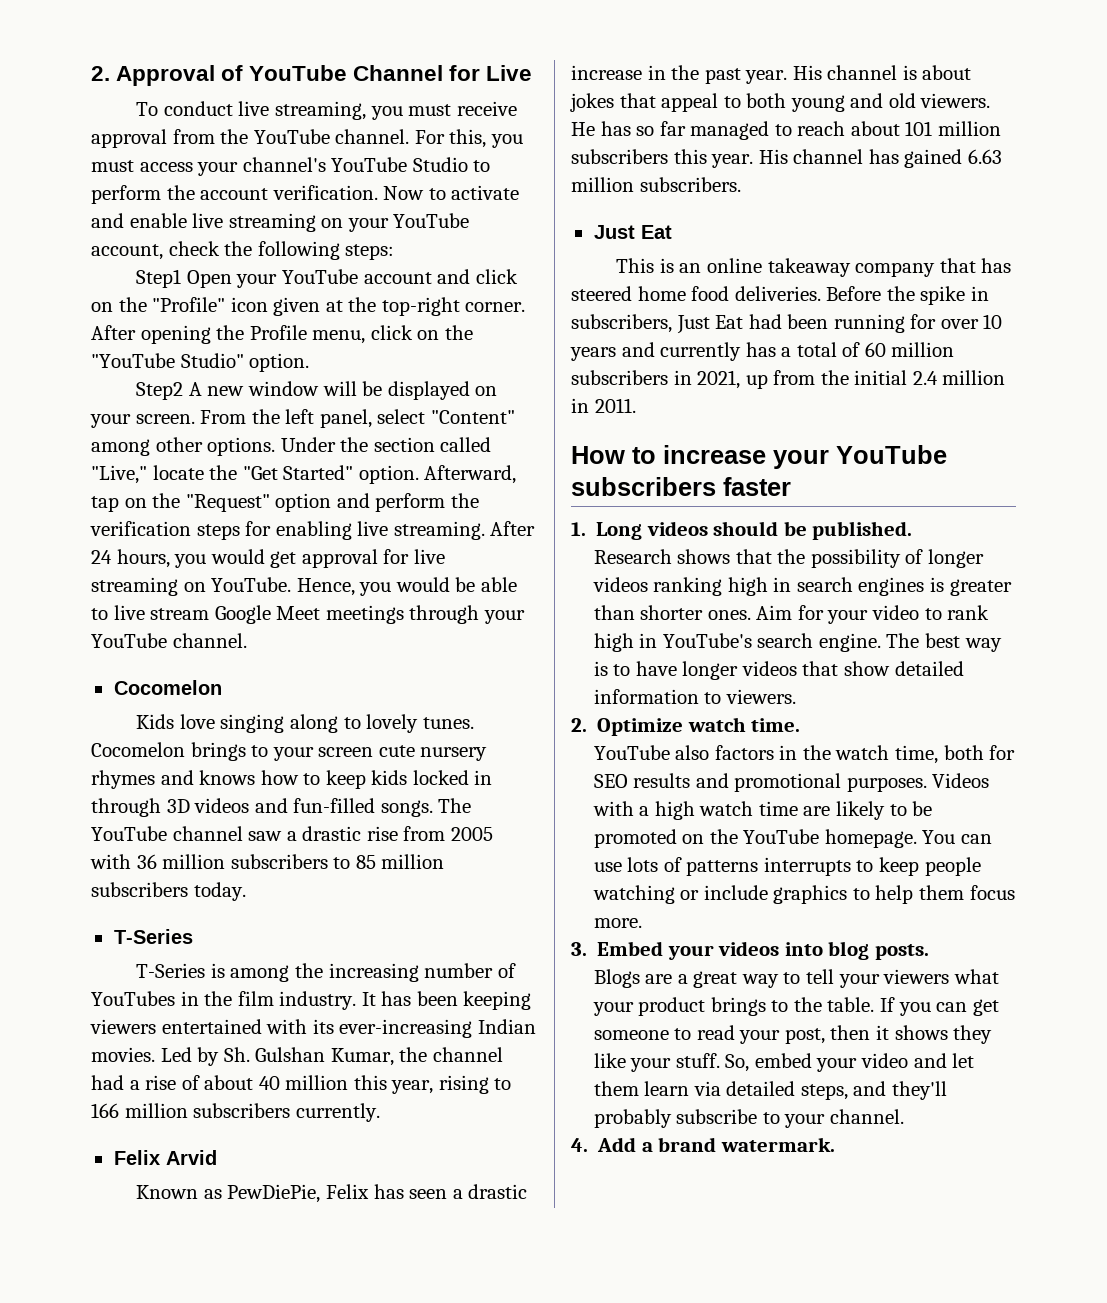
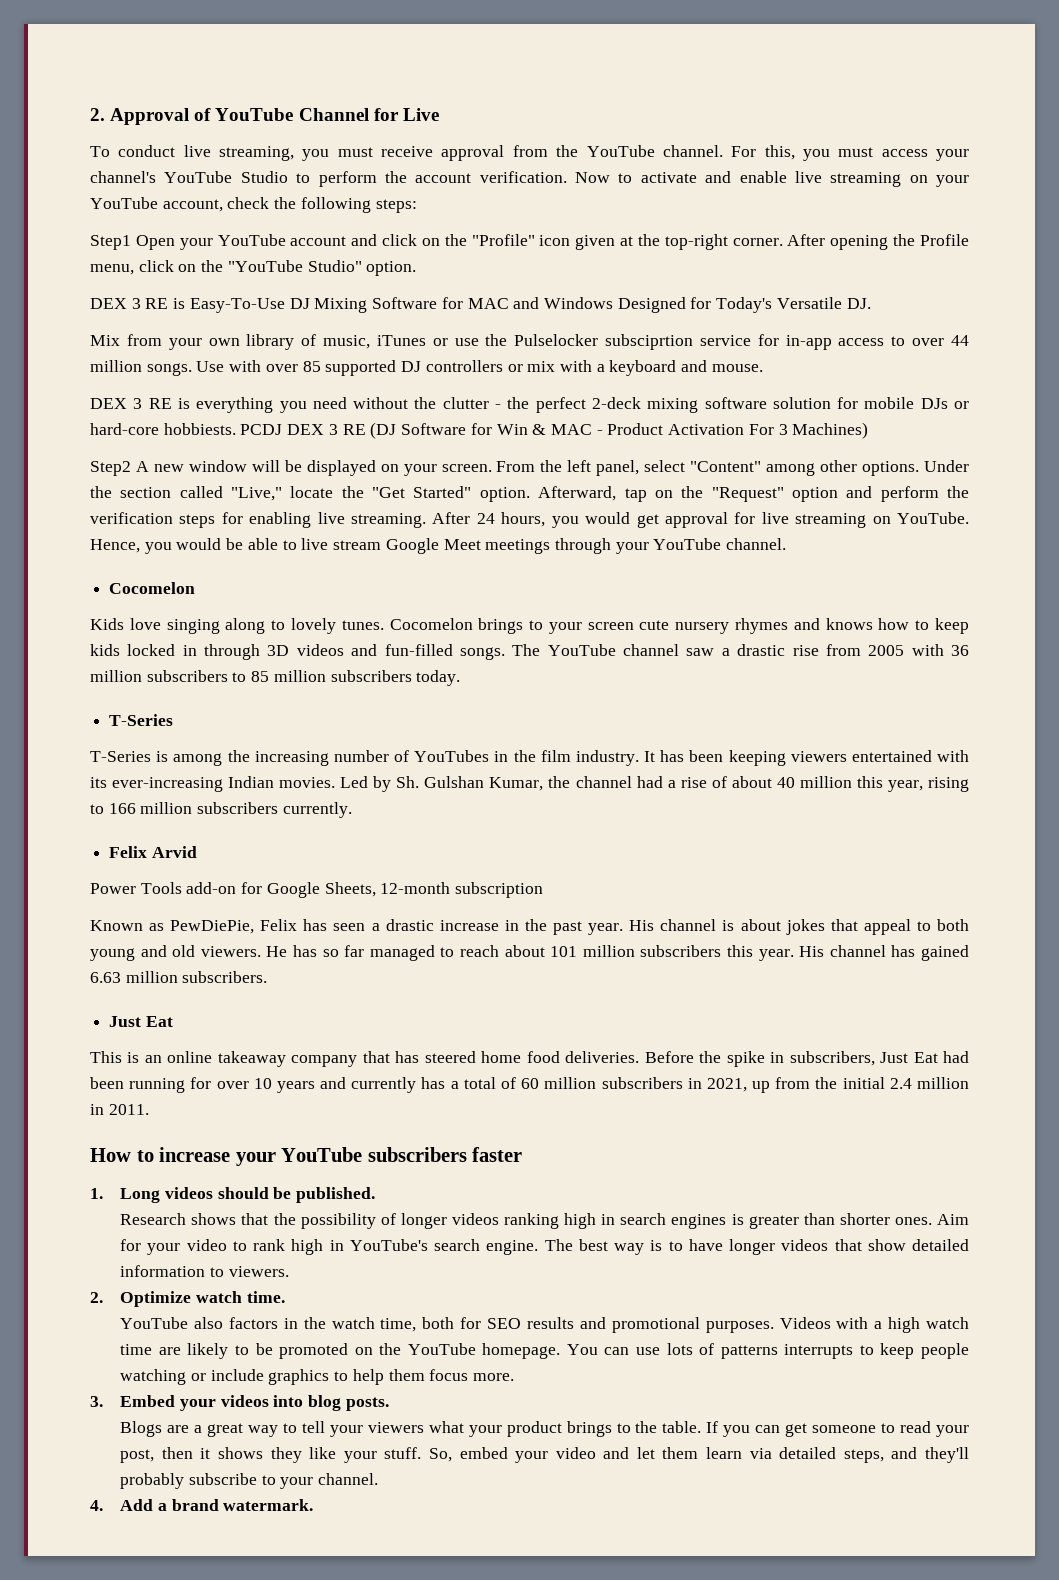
+ DEX 3 RE is Easy-To-Use DJ Mixing Software for MAC and Windows Designed for Today's Versatile DJ.
+ Mix from your own library of music, iTunes or use the Pulselocker subsciprtion service for in-app access to over 44 million songs. Use with over 85 supported DJ controllers or mix with a keyboard and mouse.
+ DEX 3 RE is everything you need without the clutter - the perfect 2-deck mixing software solution for mobile DJs or hard-core hobbiests. PCDJ DEX 3 RE (DJ Software for Win & MAC - Product Activation For 3 Machines)
+ Power Tools add-on for Google Sheets, 12-month subscription

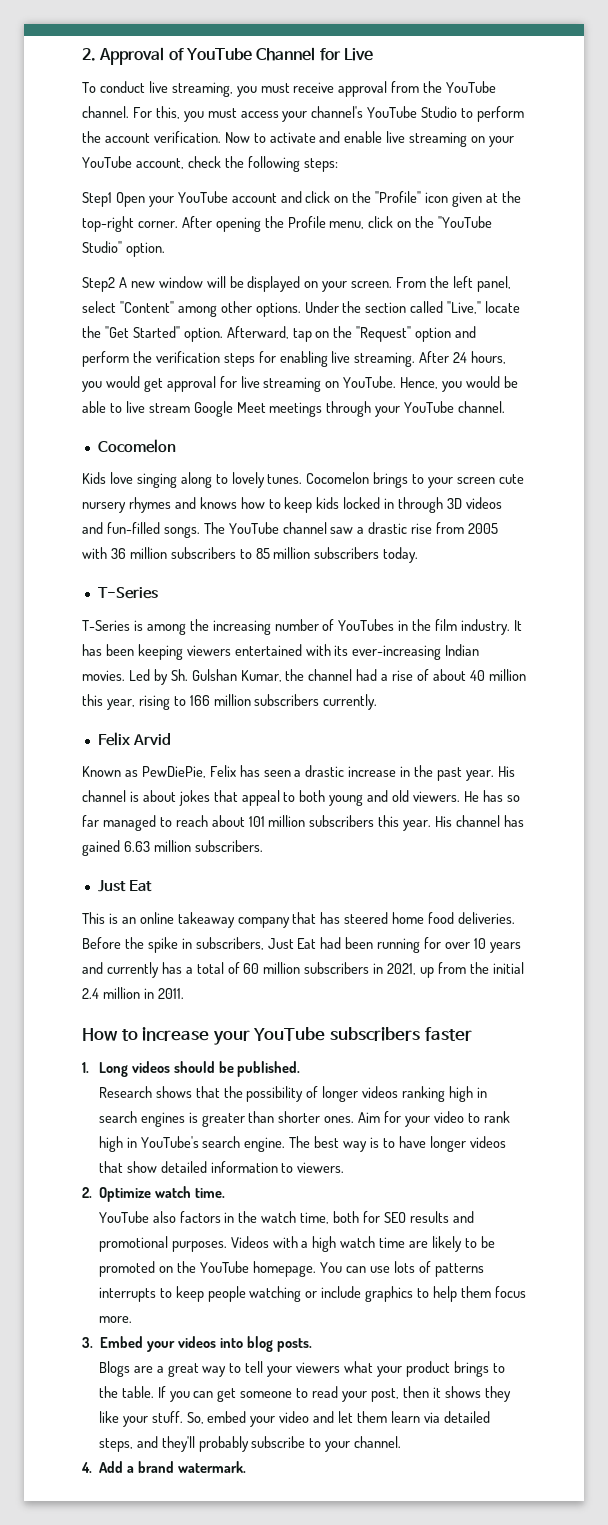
- DEX 3 RE is Easy-To-Use DJ Mixing Software for MAC and Windows Designed for Today's Versatile DJ.
- Mix from your own library of music, iTunes or use the Pulselocker subsciprtion service for in-app access to over 44 million songs. Use with over 85 supported DJ controllers or mix with a keyboard and mouse.
- DEX 3 RE is everything you need without the clutter - the perfect 2-deck mixing software solution for mobile DJs or hard-core hobbiests. PCDJ DEX 3 RE (DJ Software for Win & MAC - Product Activation For 3 Machines)
- Power Tools add-on for Google Sheets, 12-month subscription

